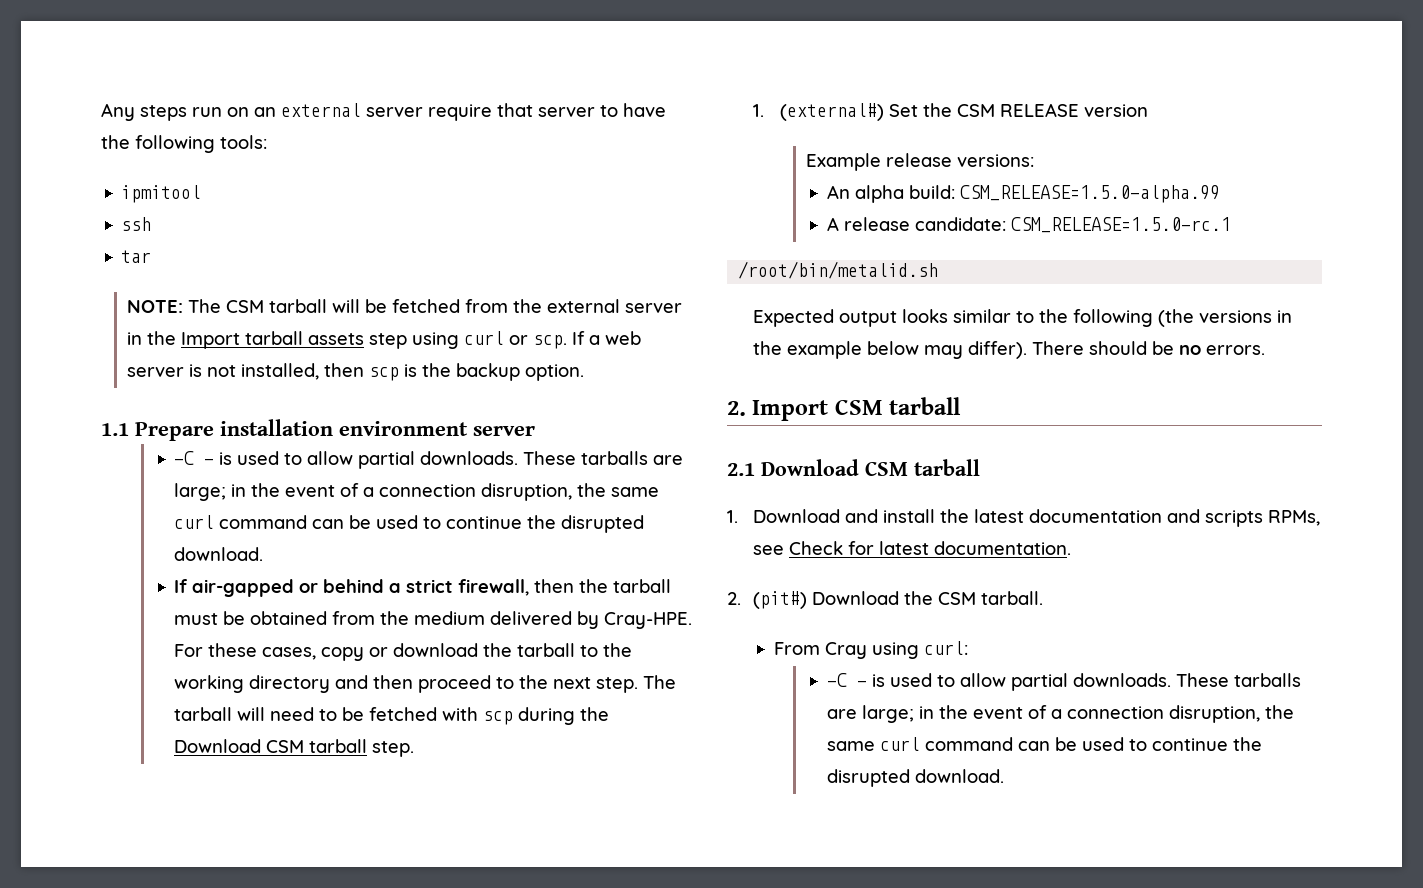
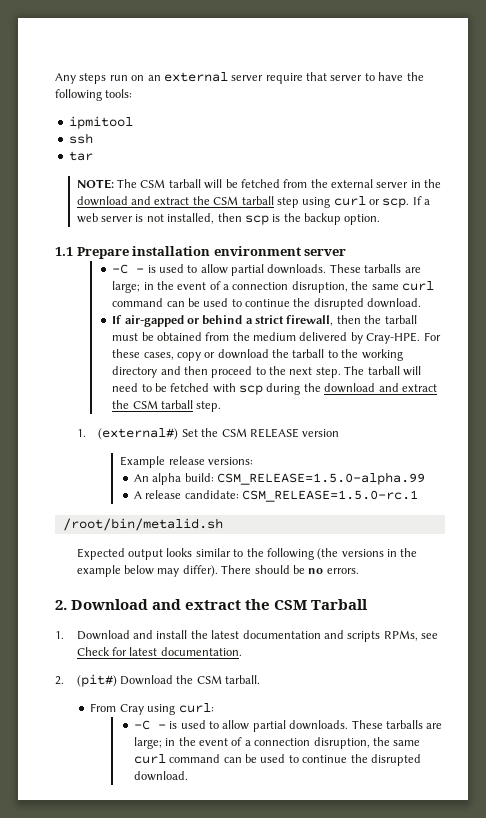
- NOTE: The CSM tarball will be fetched from the external server in the Import tarball assets step using curl or scp.
+ NOTE: The CSM tarball will be fetched from the external server in the download and extract the CSM tarball step using curl or scp.
- The tarball will need to be fetched with scp during the Download CSM tarball step.
+ The tarball will need to be fetched with scp during the download and extract the CSM tarball step.
- 2. Import CSM tarball
- 2.1 Download CSM tarball
+ 2. Download and extract the CSM Tarball

